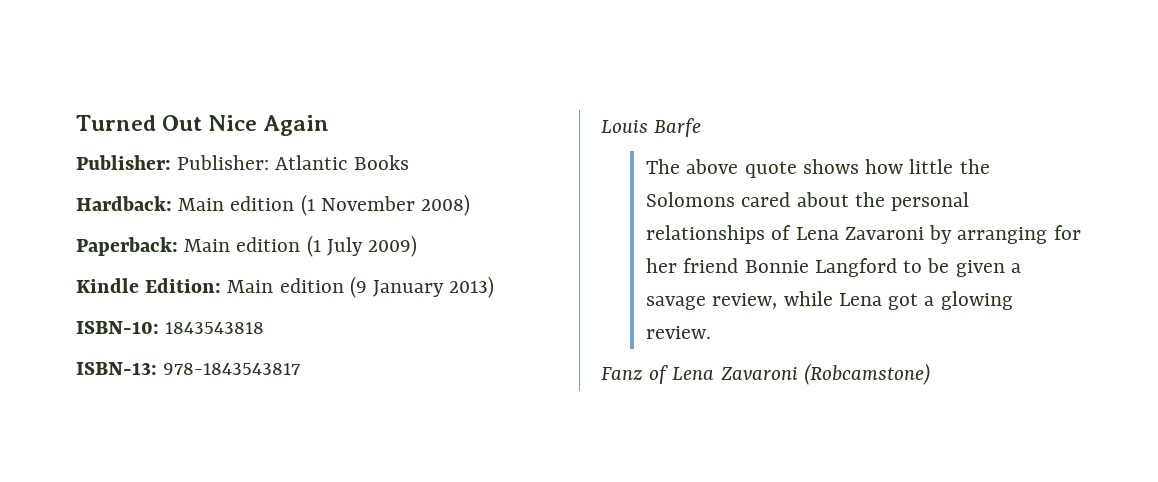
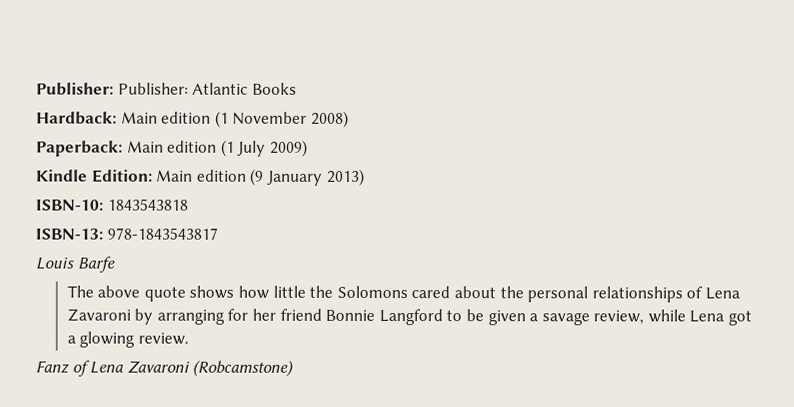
- Turned Out Nice Again

